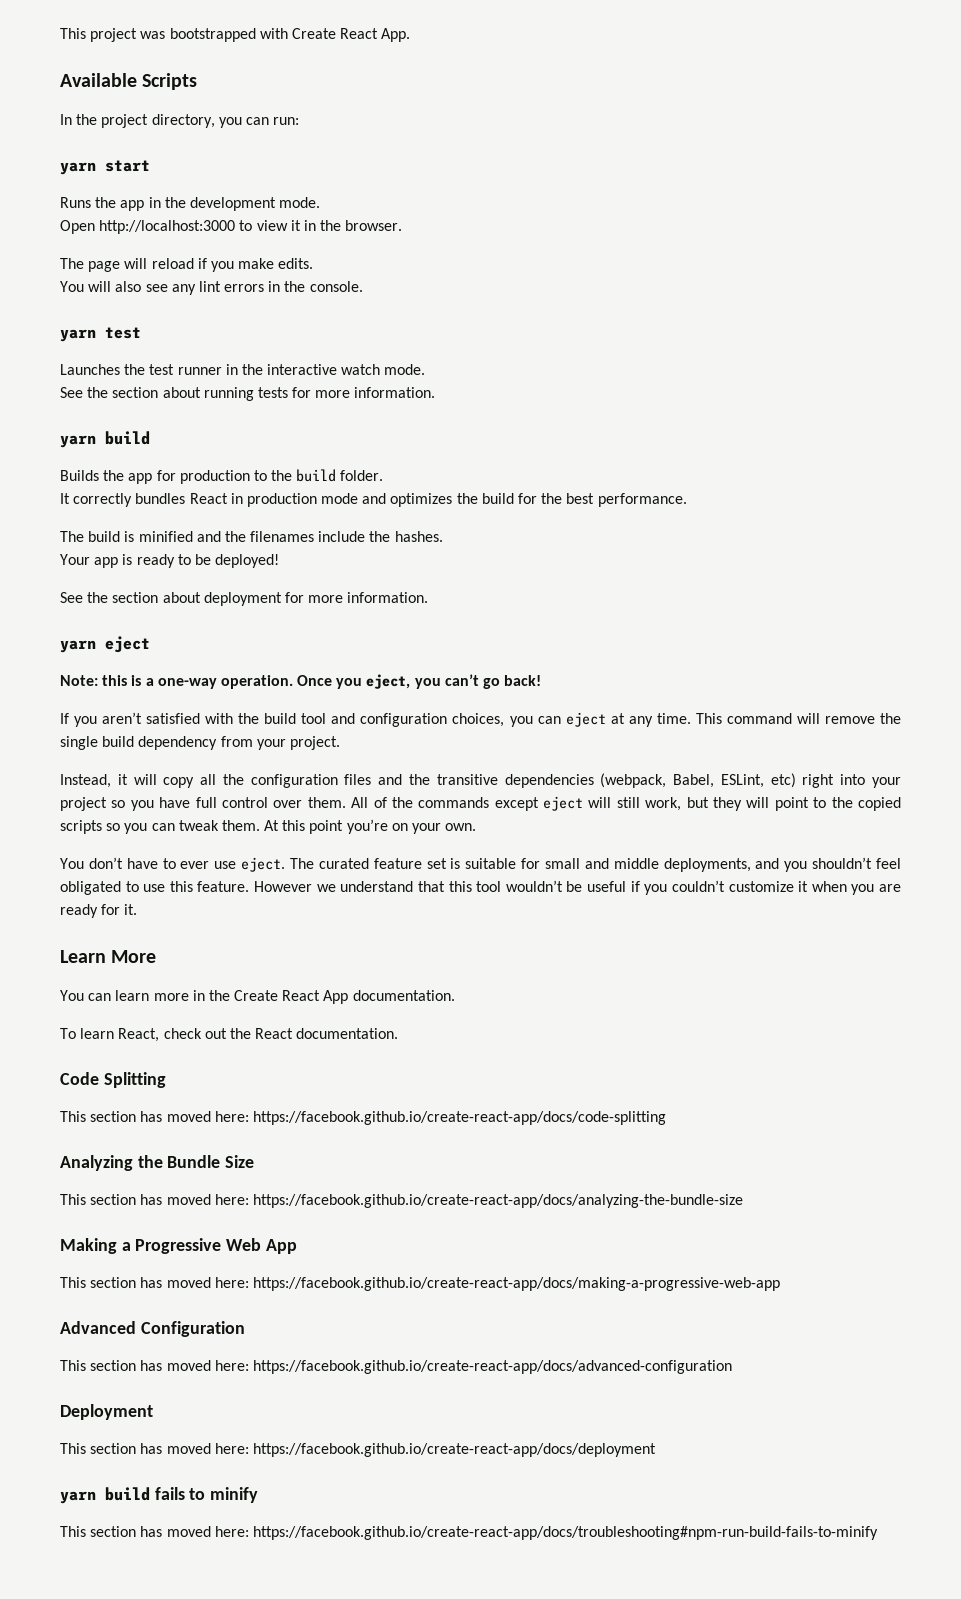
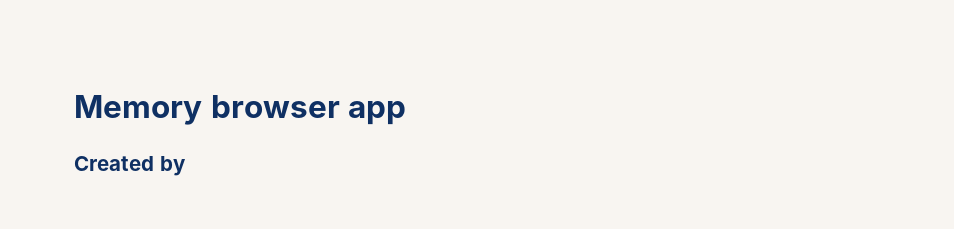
- This project was bootstrapped with Create React App.
- Available Scripts
- In the project directory, you can run:
- yarn start
- Runs the app in the development mode.
- Open http://localhost:3000 to view it in the browser.
- The page will reload if you make edits.
- You will also see any lint errors in the console.
- yarn test
- Launches the test runner in the interactive watch mode.
- See the section about running tests for more information.
- yarn build
- Builds the app for production to the build folder.
- It correctly bundles React in production mode and optimizes the build for the best performance.
- The build is minified and the filenames include the hashes.
- Your app is ready to be deployed!
- See the section about deployment for more information.
- yarn eject
- Note: this is a one-way operation. Once you eject, you can’t go back!
- If you aren’t satisfied with the build tool and configuration choices, you can eject at any time. This command will remove the single build dependency from your project.
- Instead, it will copy all the configuration files and the transitive dependencies (webpack, Babel, ESLint, etc) right into your project so you have full control over them. All of the commands except eject will still work, but they will point to the copied scripts so you can tweak them. At this point you’re on your own.
- You don’t have to ever use eject. The curated feature set is suitable for small and middle deployments, and you shouldn’t feel obligated to use this feature. However we understand that this tool wouldn’t be useful if you couldn’t customize it when you are ready for it.
- Learn More
- You can learn more in the Create React App documentation.
- To learn React, check out the React documentation.
- Code Splitting
- This section has moved here: https://facebook.github.io/create-react-app/docs/code-splitting
- Analyzing the Bundle Size
- This section has moved here: https://facebook.github.io/create-react-app/docs/analyzing-the-bundle-size
- Making a Progressive Web App
- This section has moved here: https://facebook.github.io/create-react-app/docs/making-a-progressive-web-app
- Advanced Configuration
- This section has moved here: https://facebook.github.io/create-react-app/docs/advanced-configuration
- Deployment
- This section has moved here: https://facebook.github.io/create-react-app/docs/deployment
- yarn build fails to minify
- This section has moved here: https://facebook.github.io/create-react-app/docs/troubleshooting#npm-run-build-fails-to-minify
+ Memory browser app
+ Created by

